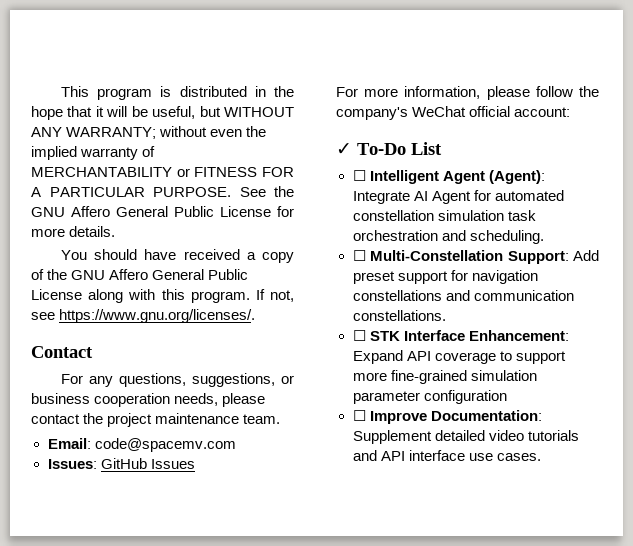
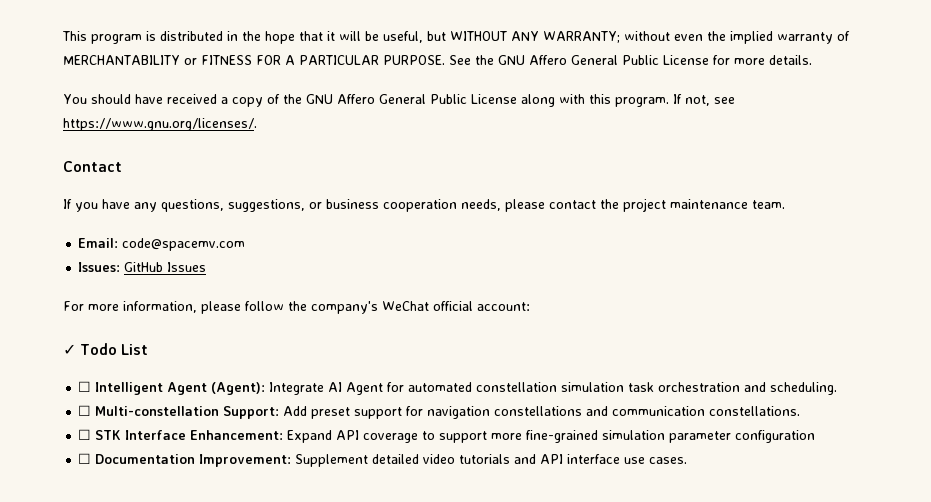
- For any questions, suggestions, or business cooperation needs, please contact the project maintenance team.
+ If you have any questions, suggestions, or business cooperation needs, please contact the project maintenance team.
- ✓ To-Do List
+ ✓ Todo List
- ☐ Multi-Constellation Support: Add preset support for navigation constellations and communication constellations.
+ ☐ Multi-constellation Support: Add preset support for navigation constellations and communication constellations.
- ☐ Improve Documentation: Supplement detailed video tutorials and API interface use cases.
+ ☐ Documentation Improvement: Supplement detailed video tutorials and API interface use cases.

